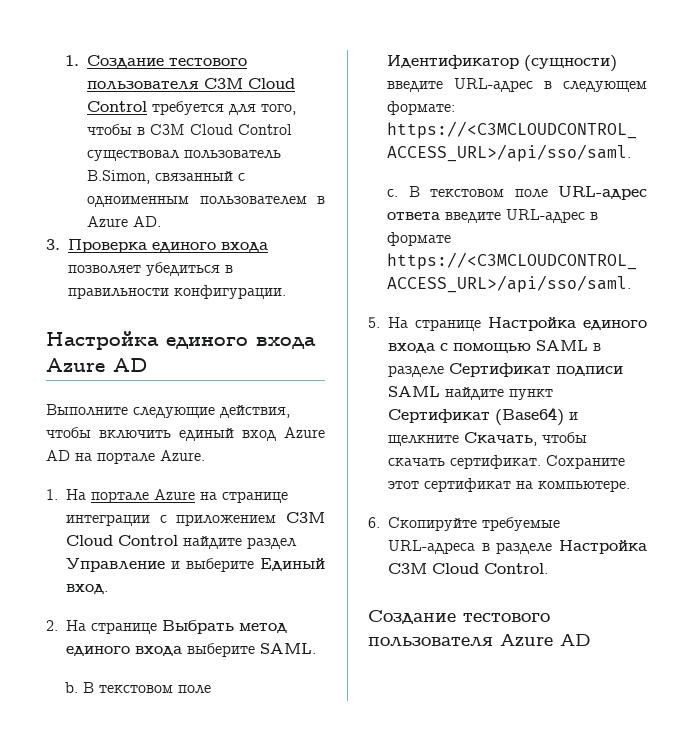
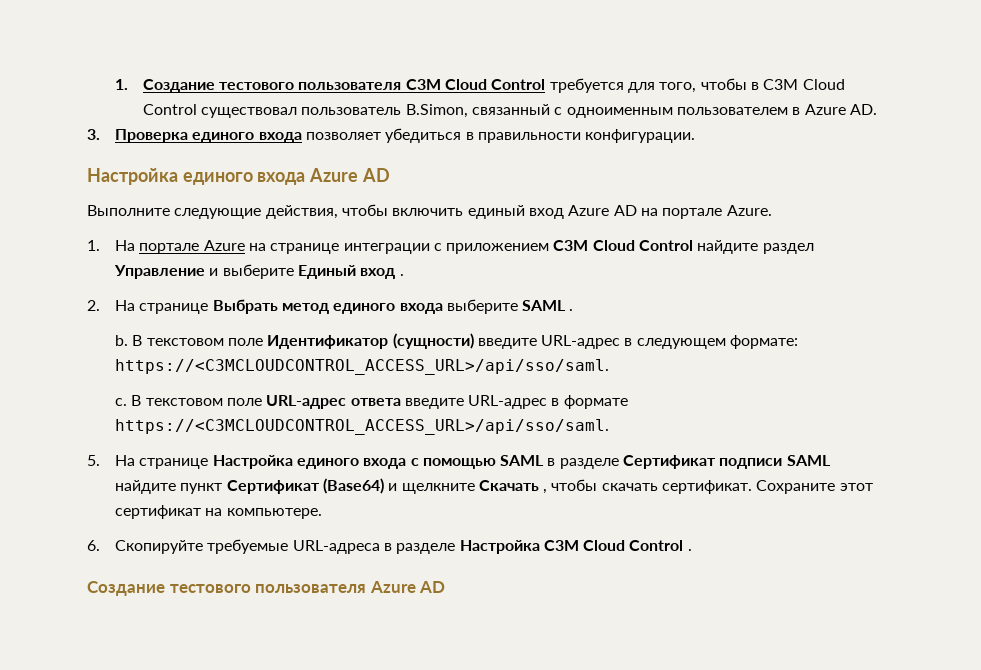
- 1. На портале Azure на странице интеграции с приложением C3M Cloud Control найдите раздел Управление и выберите Единый вход.
+ 1. На портале Azure на странице интеграции с приложением C3M Cloud Control найдите раздел Управление и выберите Единый вход .
- 2. На странице Выбрать метод единого входа выберите SAML.
+ 2. На странице Выбрать метод единого входа выберите SAML .
- 5. На странице Настройка единого входа с помощью SAML в разделе Сертификат подписи SAML найдите пункт Сертификат (Base64) и щелкните Скачать, чтобы скачать сертификат.
+ 5. На странице Настройка единого входа с помощью SAML в разделе Сертификат подписи SAML найдите пункт Сертификат (Base64) и щелкните Скачать , чтобы скачать сертификат.
- 6. Скопируйте требуемые URL-адреса в разделе Настройка C3M Cloud Control.
+ 6. Скопируйте требуемые URL-адреса в разделе Настройка C3M Cloud Control .

